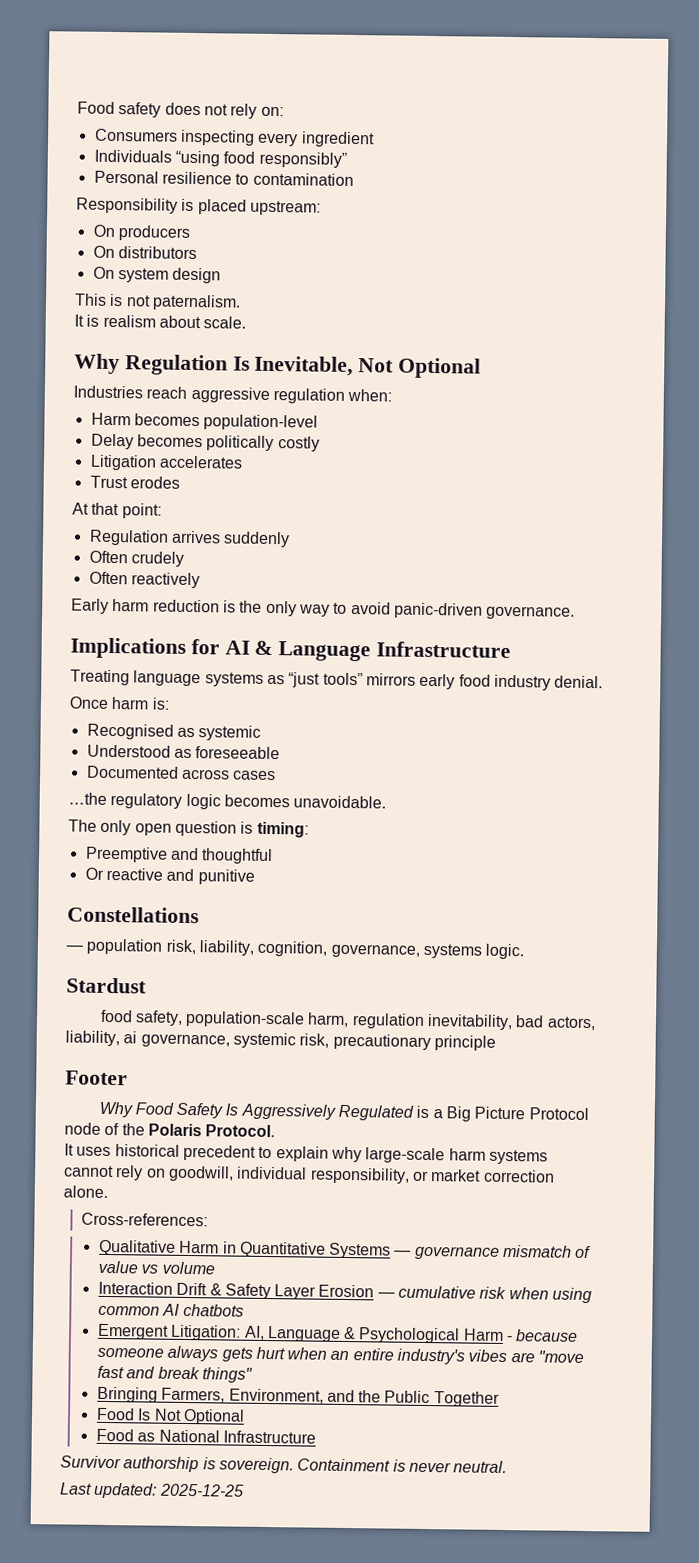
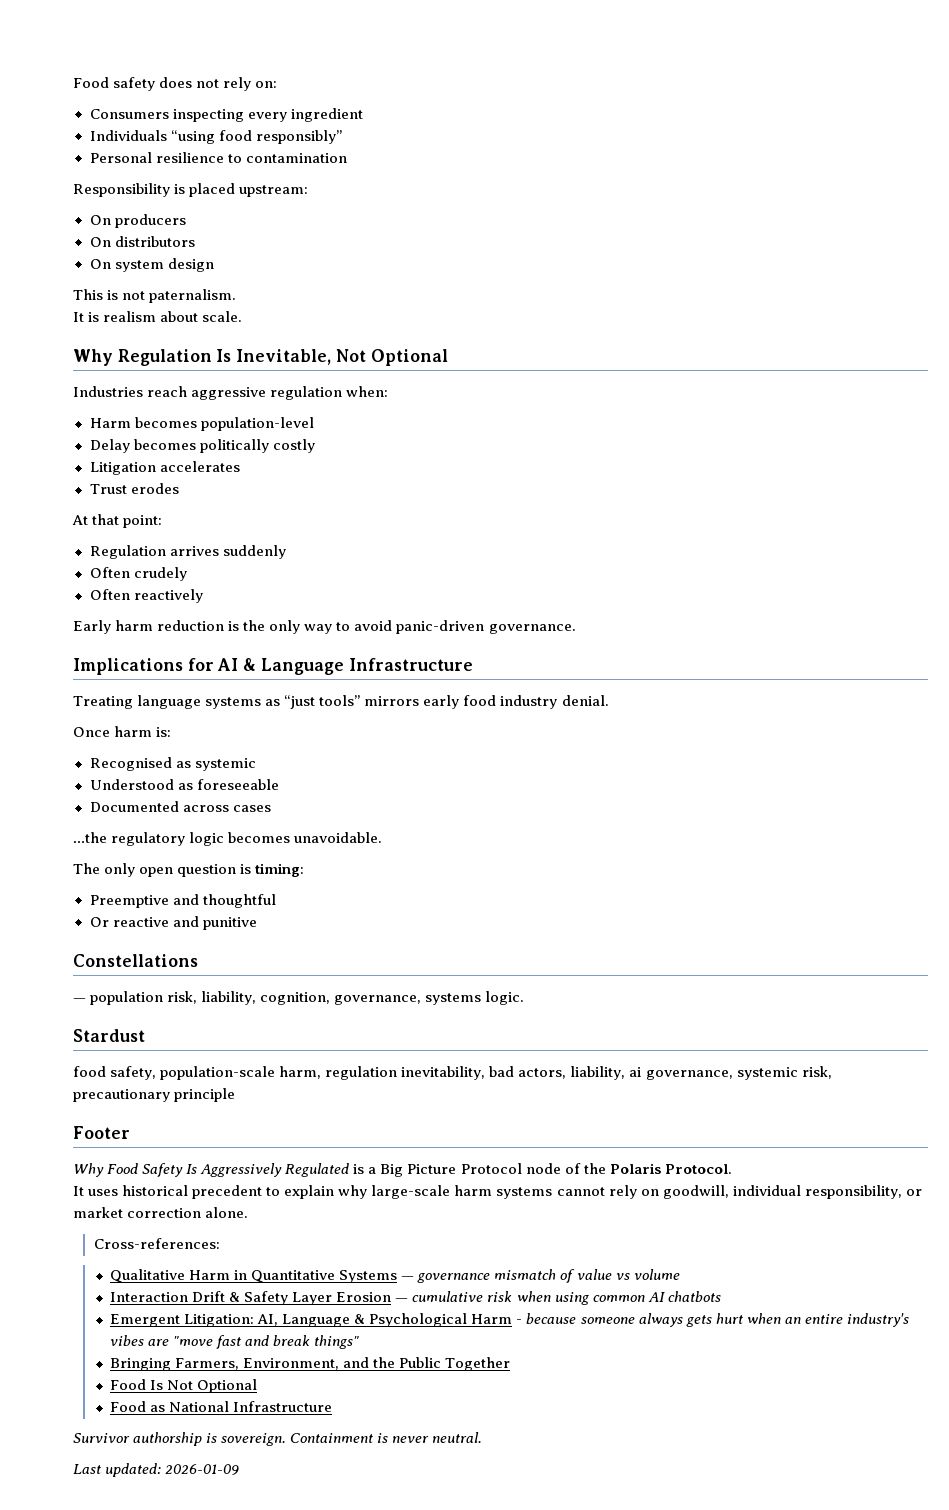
- Last updated: 2025-12-25
+ Last updated: 2026-01-09

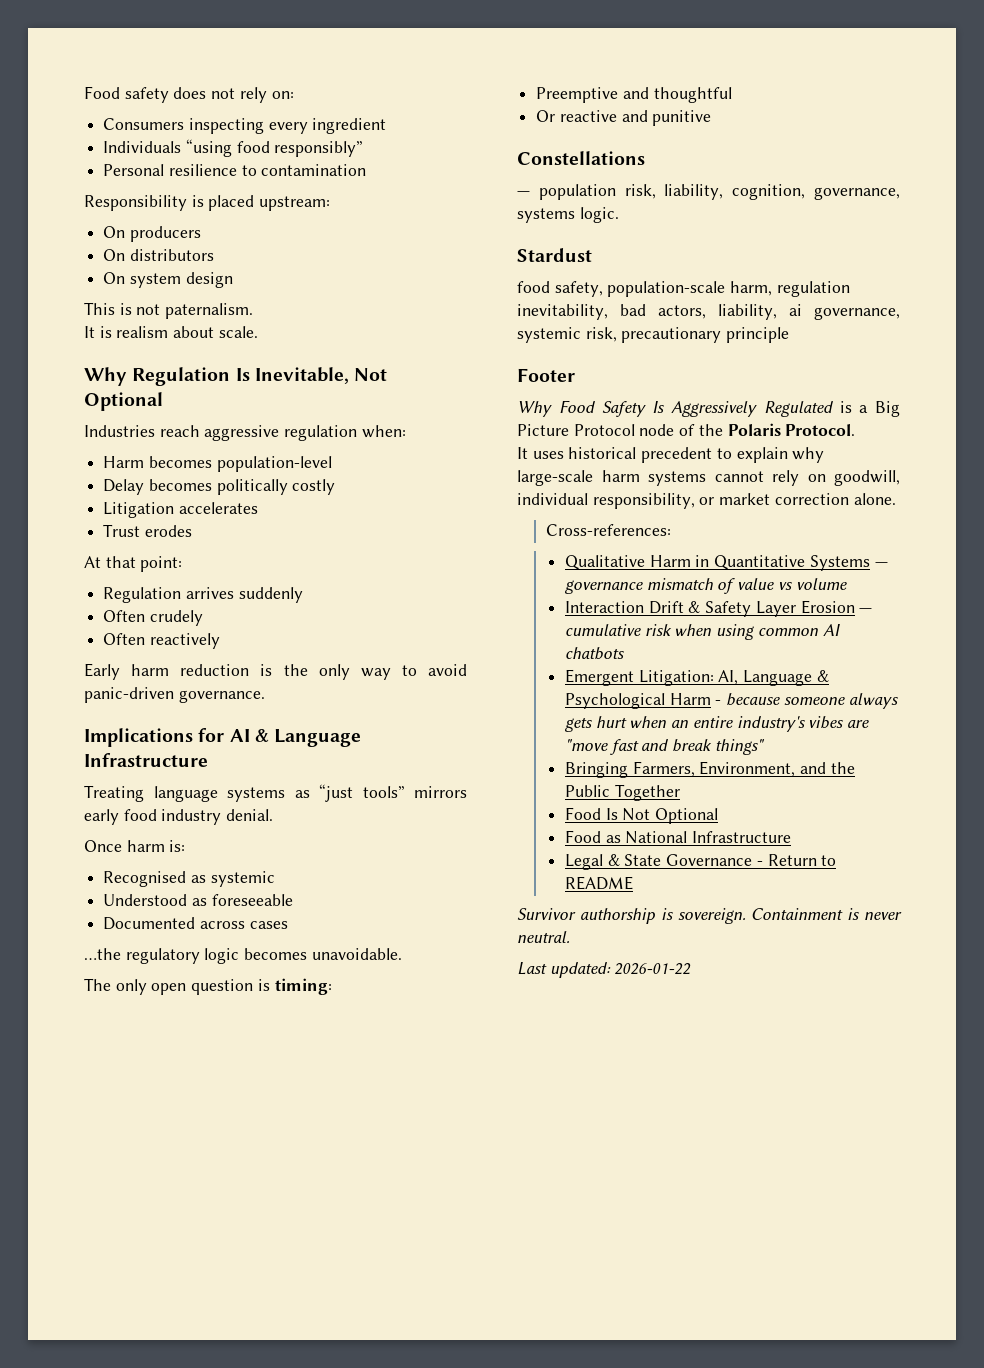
+ Legal & State Governance - Return to README
- Last updated: 2026-01-09
+ Last updated: 2026-01-22

